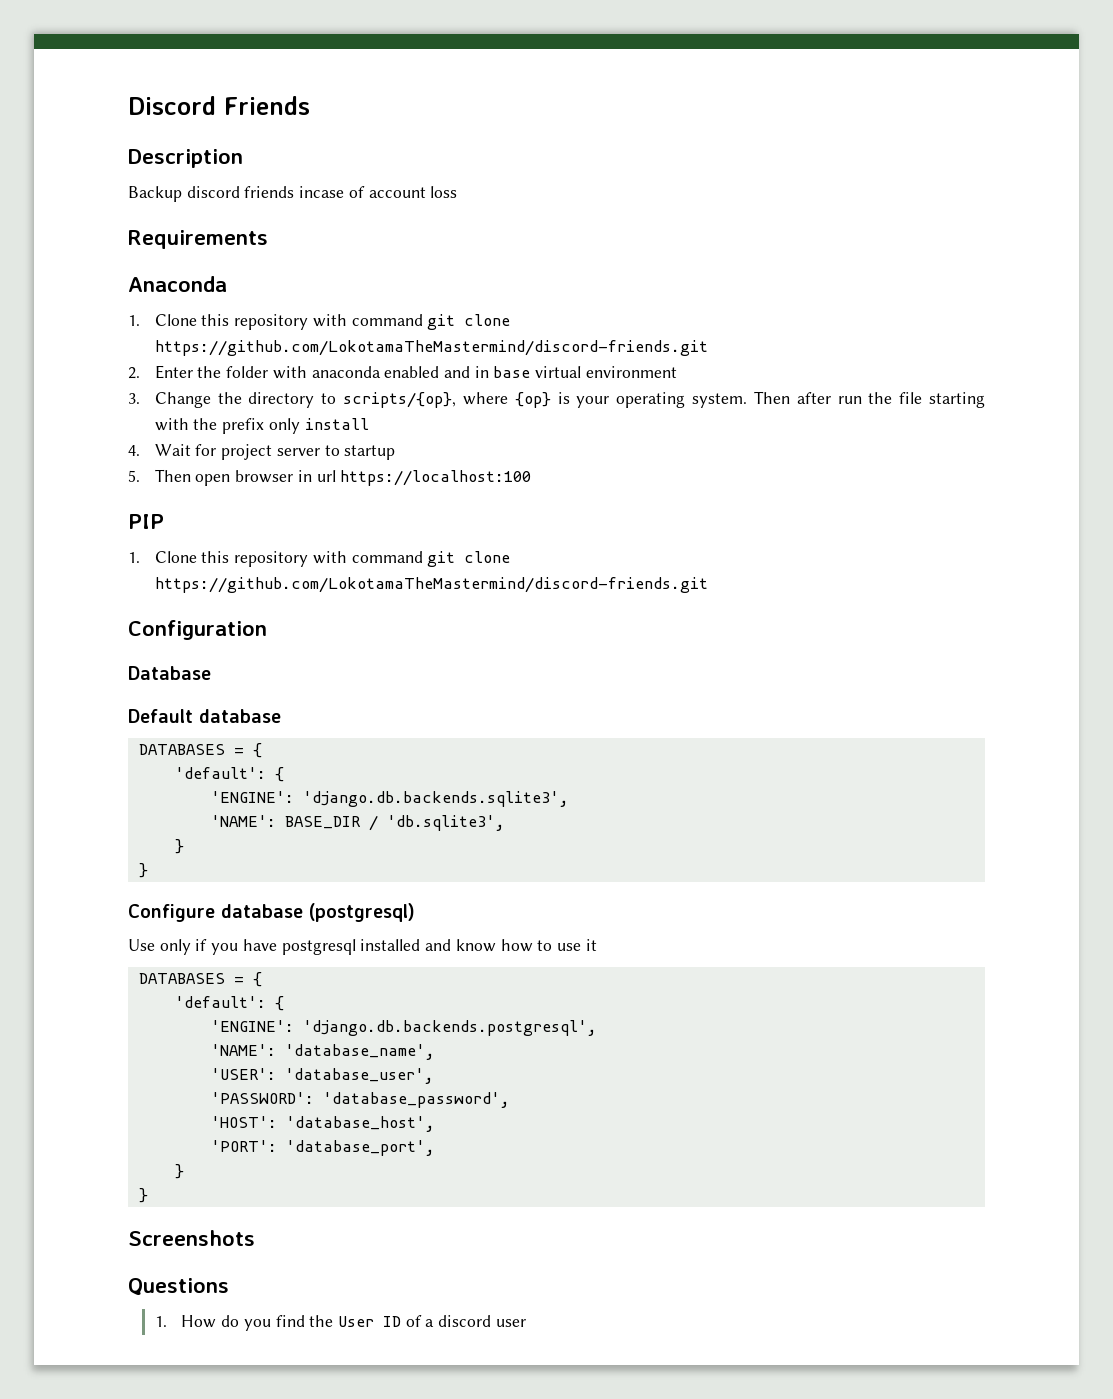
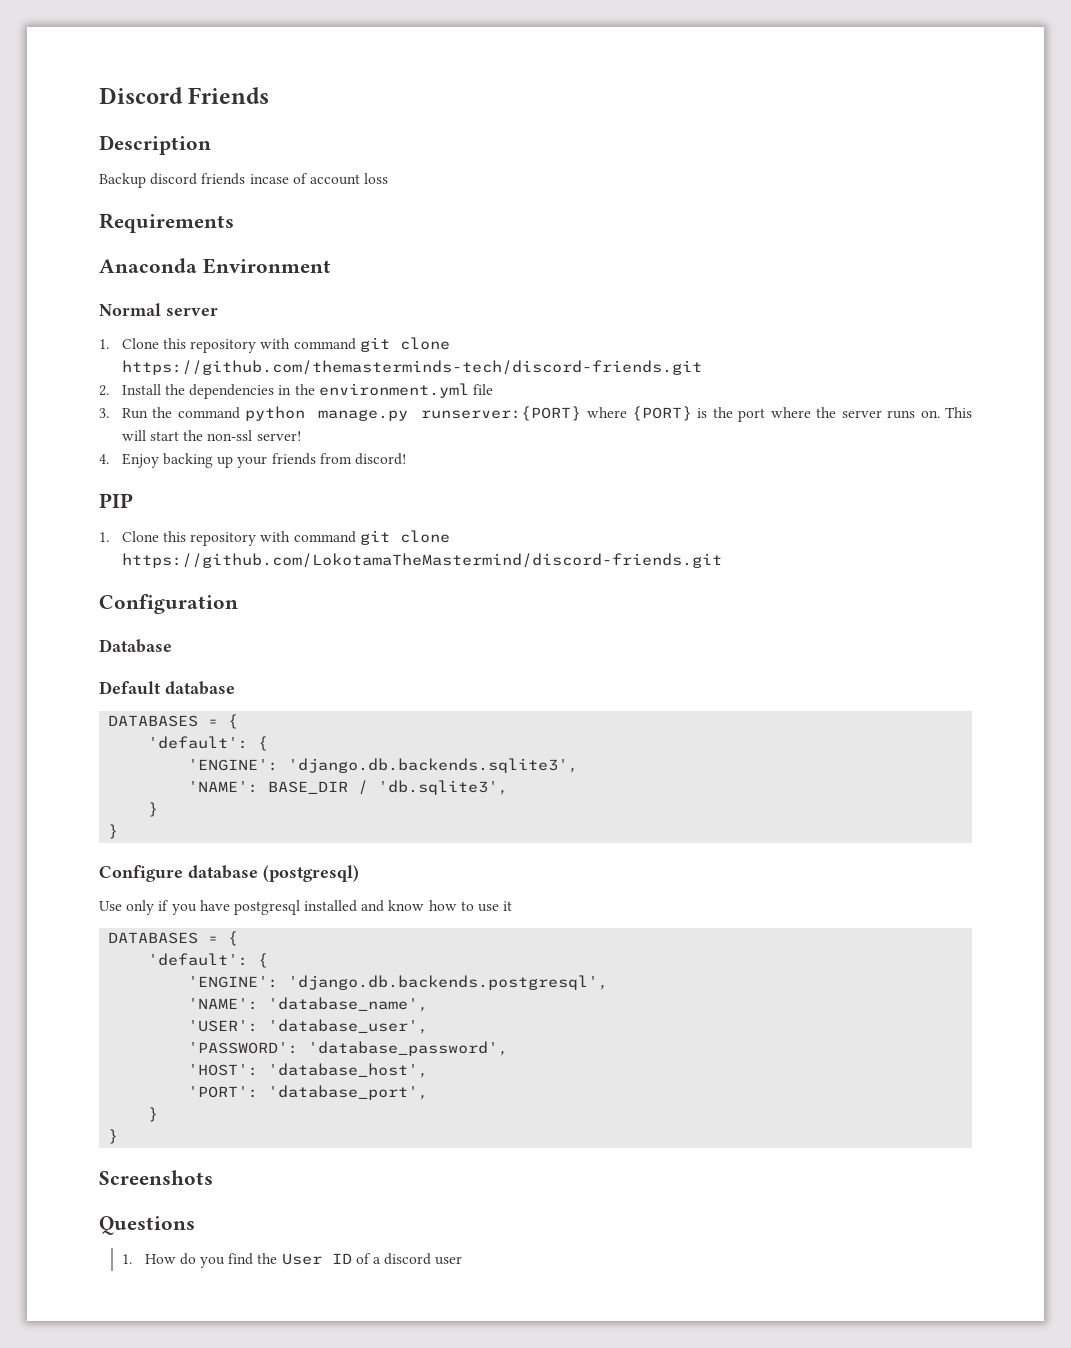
- Anaconda
- 1. Clone this repository with command git clone https://github.com/LokotamaTheMastermind/discord-friends.git
+ Anaconda Environment
+ Normal server
+ 1. Clone this repository with command git clone https://github.com/themasterminds-tech/discord-friends.git
- 2. Enter the folder with anaconda enabled and in base virtual environment
- 3. Change the directory to scripts/{op}, where {op} is your operating system. Then after run the file starting with the prefix only install
- 4. Wait for project server to startup
- 5. Then open browser in url https://localhost:100
+ 2. Install the dependencies in the environment.yml file
+ 3. Run the command python manage.py runserver:{PORT} where {PORT} is the port where the server runs on. This will start the non-ssl server!
+ 4. Enjoy backing up your friends from discord!

